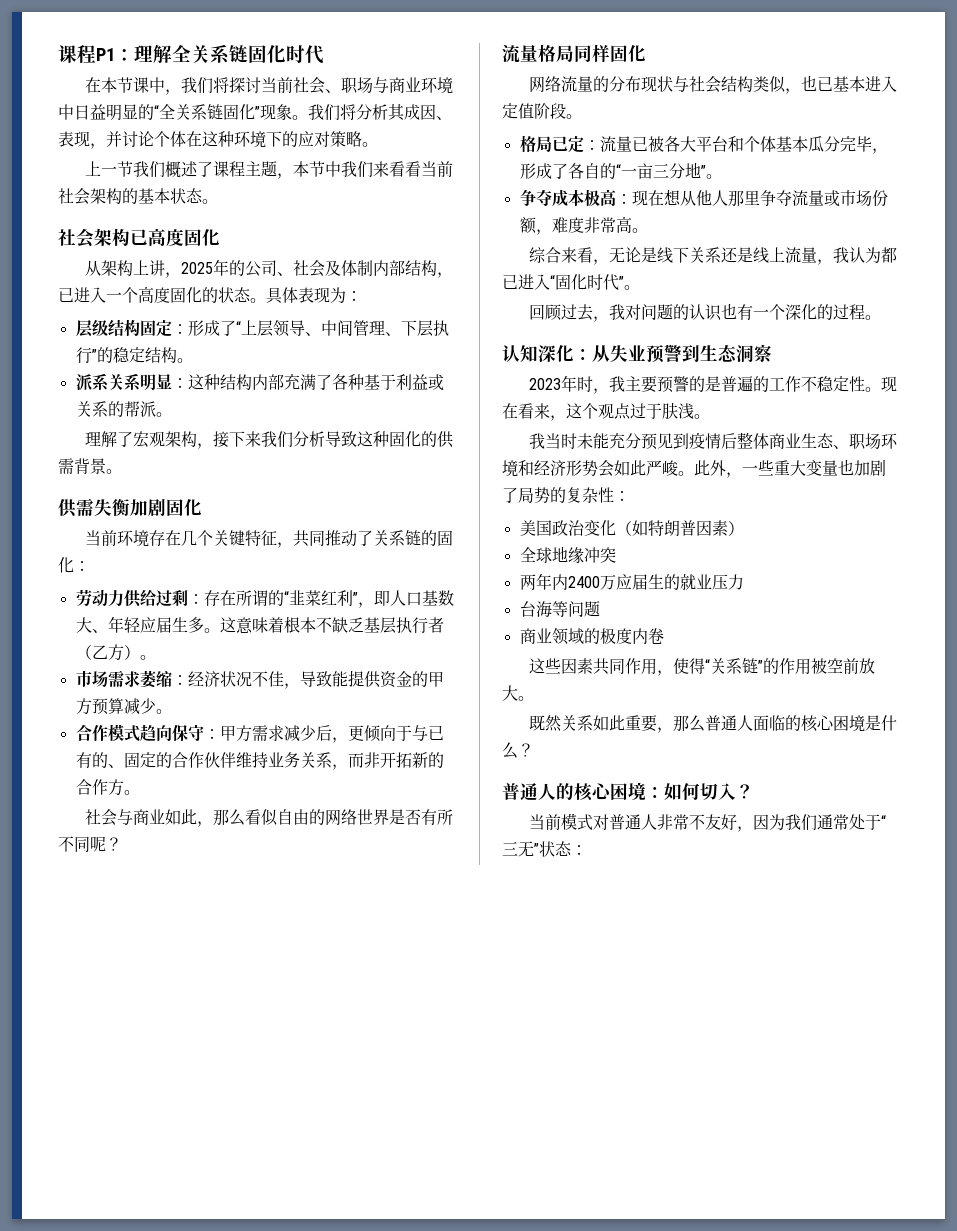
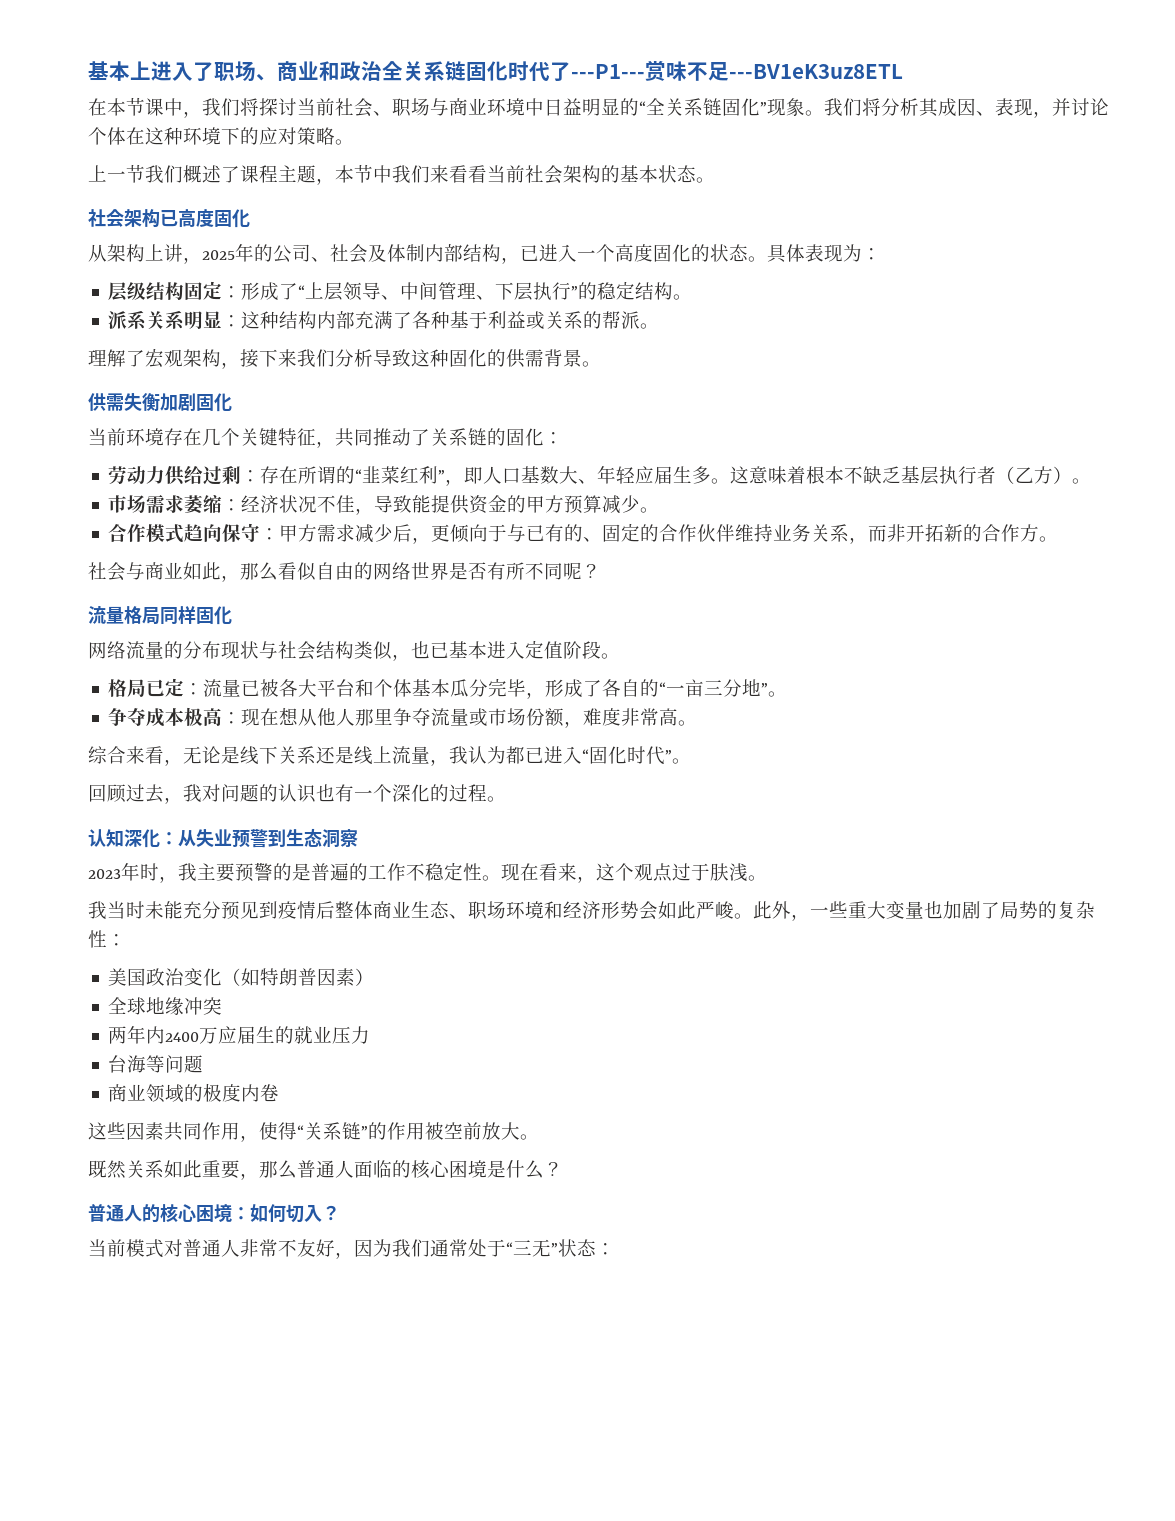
- 课程P1：理解全关系链固化时代
+ 基本上进入了职场、商业和政治全关系链固化时代了---P1---赏味不足---BV1eK3uz8ETL

